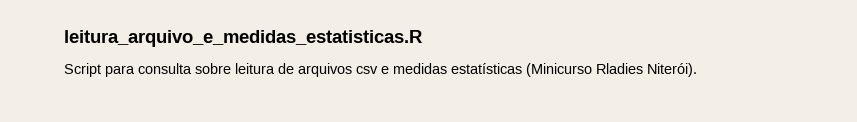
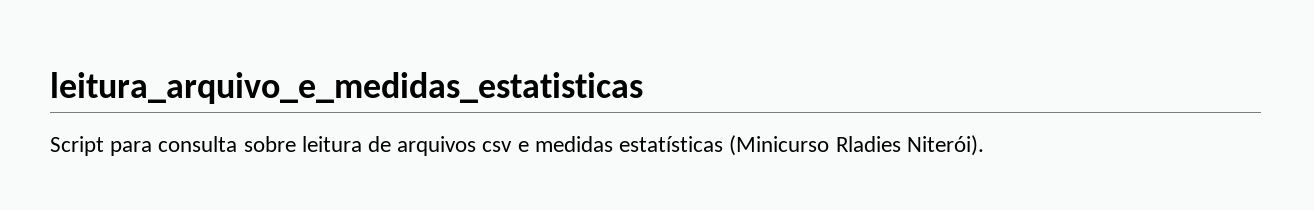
- leitura_arquivo_e_medidas_estatisticas.R
+ leitura_arquivo_e_medidas_estatisticas

